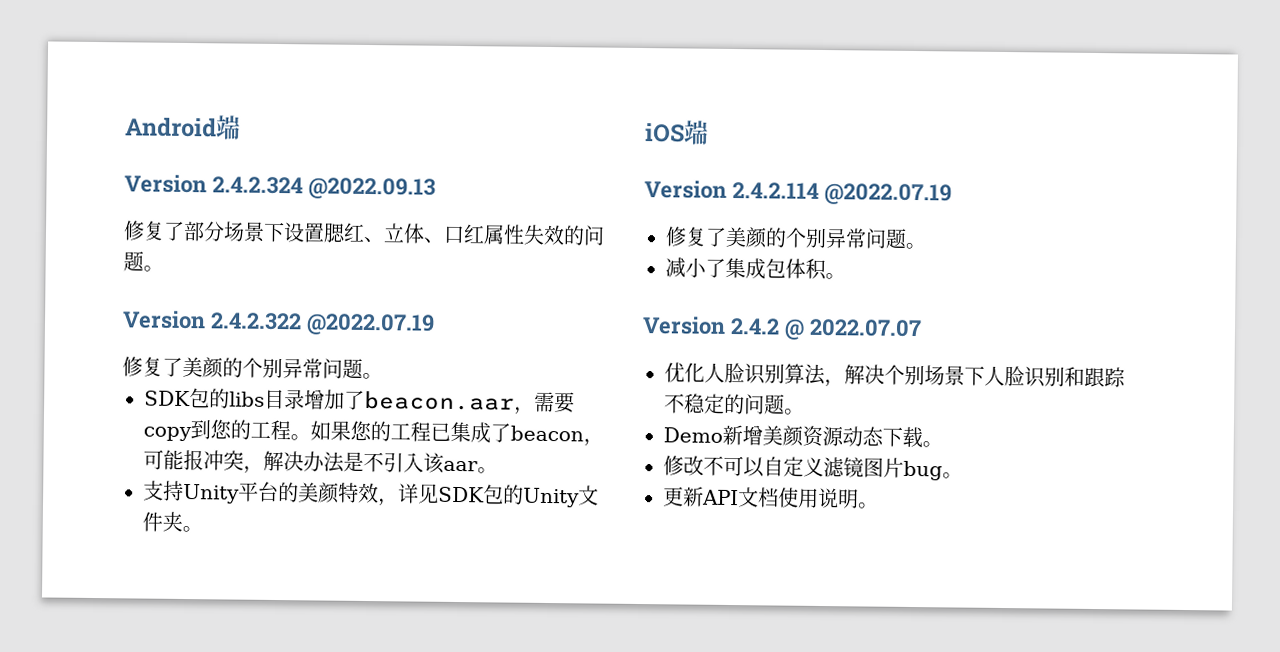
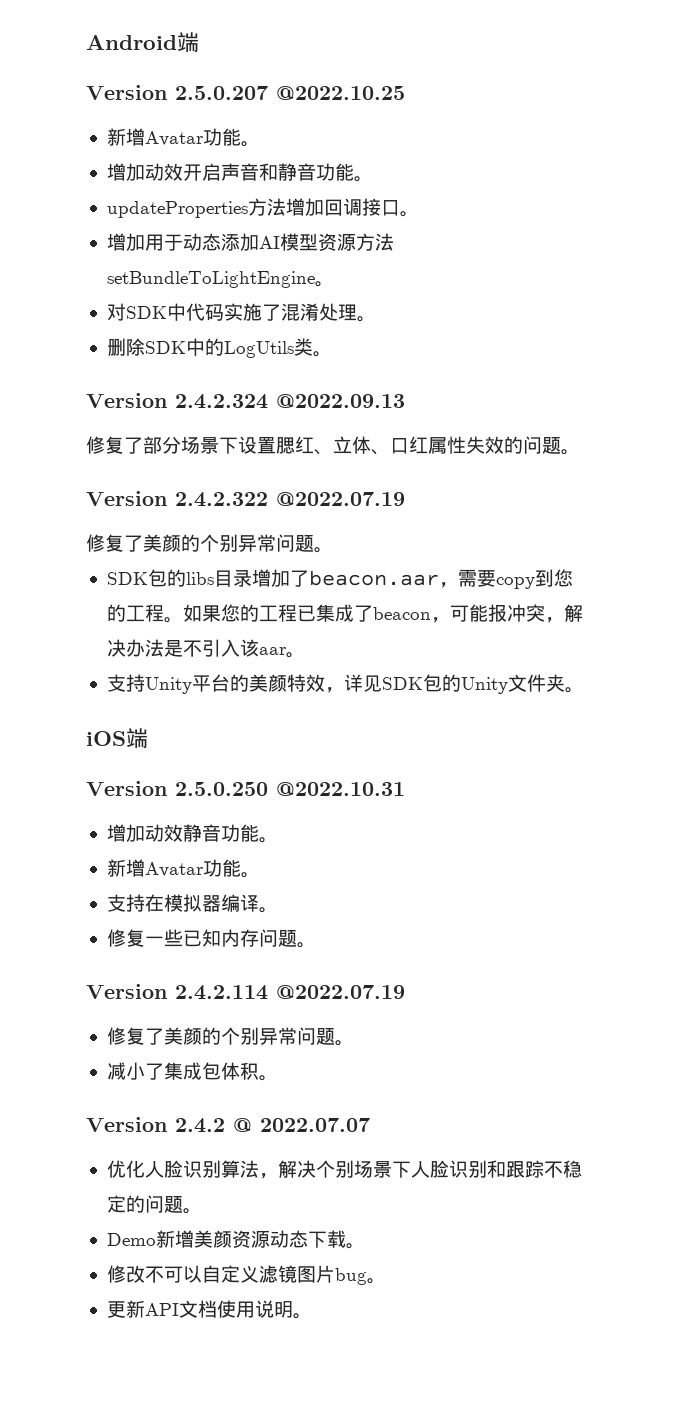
+ Version 2.5.0.207 @2022.10.25
+ 新增Avatar功能。
+ 增加动效开启声音和静音功能。
+ updateProperties方法增加回调接口。
+ 增加用于动态添加AI模型资源方法setBundleToLightEngine。
+ 对SDK中代码实施了混淆处理。
+ 删除SDK中的LogUtils类。
+ Version 2.5.0.250 @2022.10.31
+ 增加动效静音功能。
+ 新增Avatar功能。
+ 支持在模拟器编译。
+ 修复一些已知内存问题。

